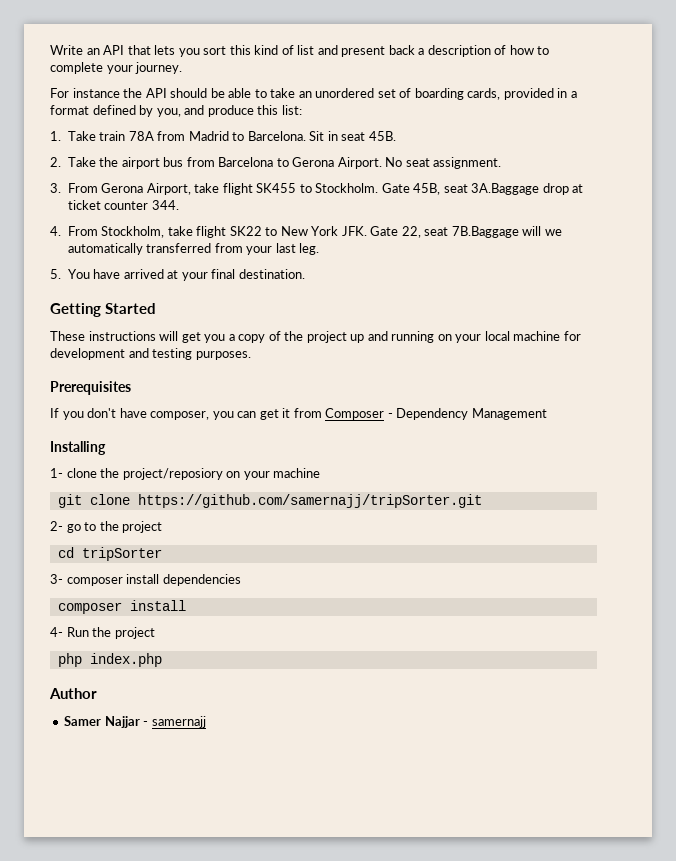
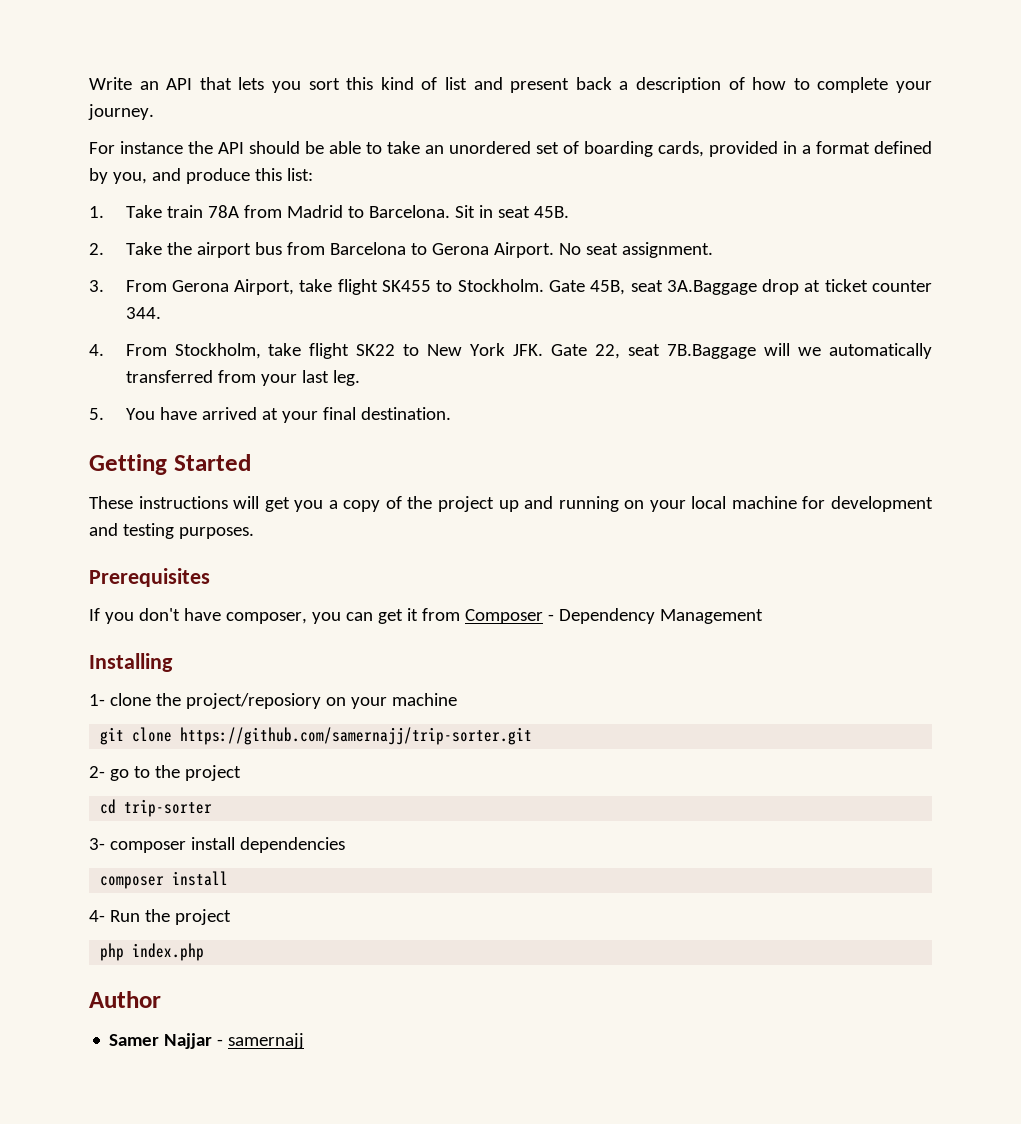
- git clone https://github.com/samernajj/tripSorter.git
+ git clone https://github.com/samernajj/trip-sorter.git
- cd tripSorter
+ cd trip-sorter

